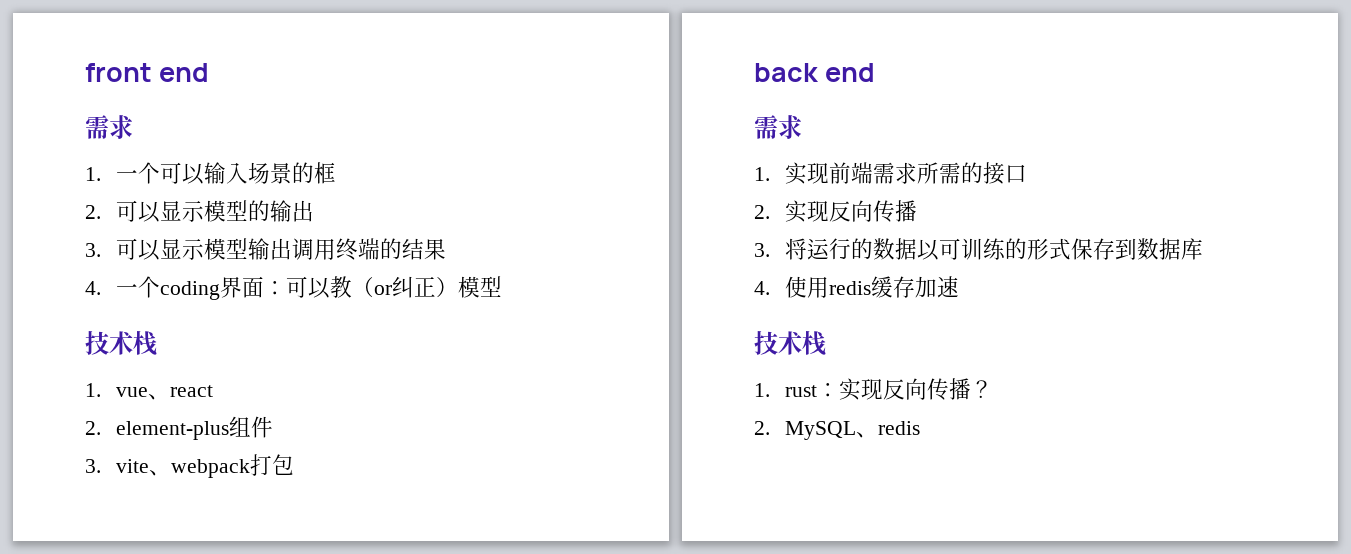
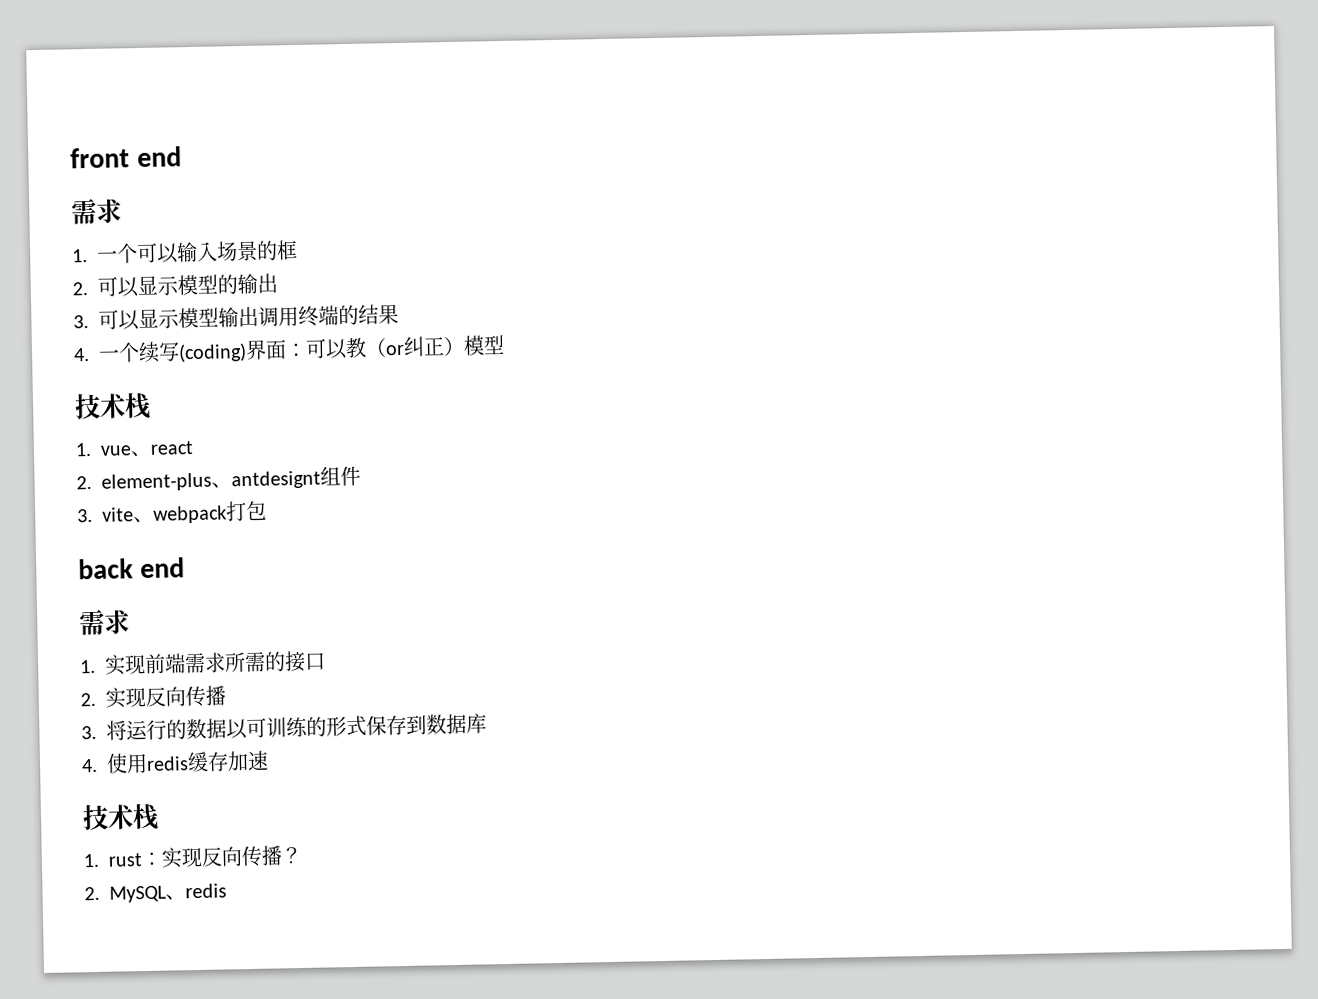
- 4.一个coding界面：可以教（or纠正）模型
+ 4.一个续写(coding)界面：可以教（or纠正）模型
- 2. element-plus组件
+ 2. element-plus、antdesignt组件

